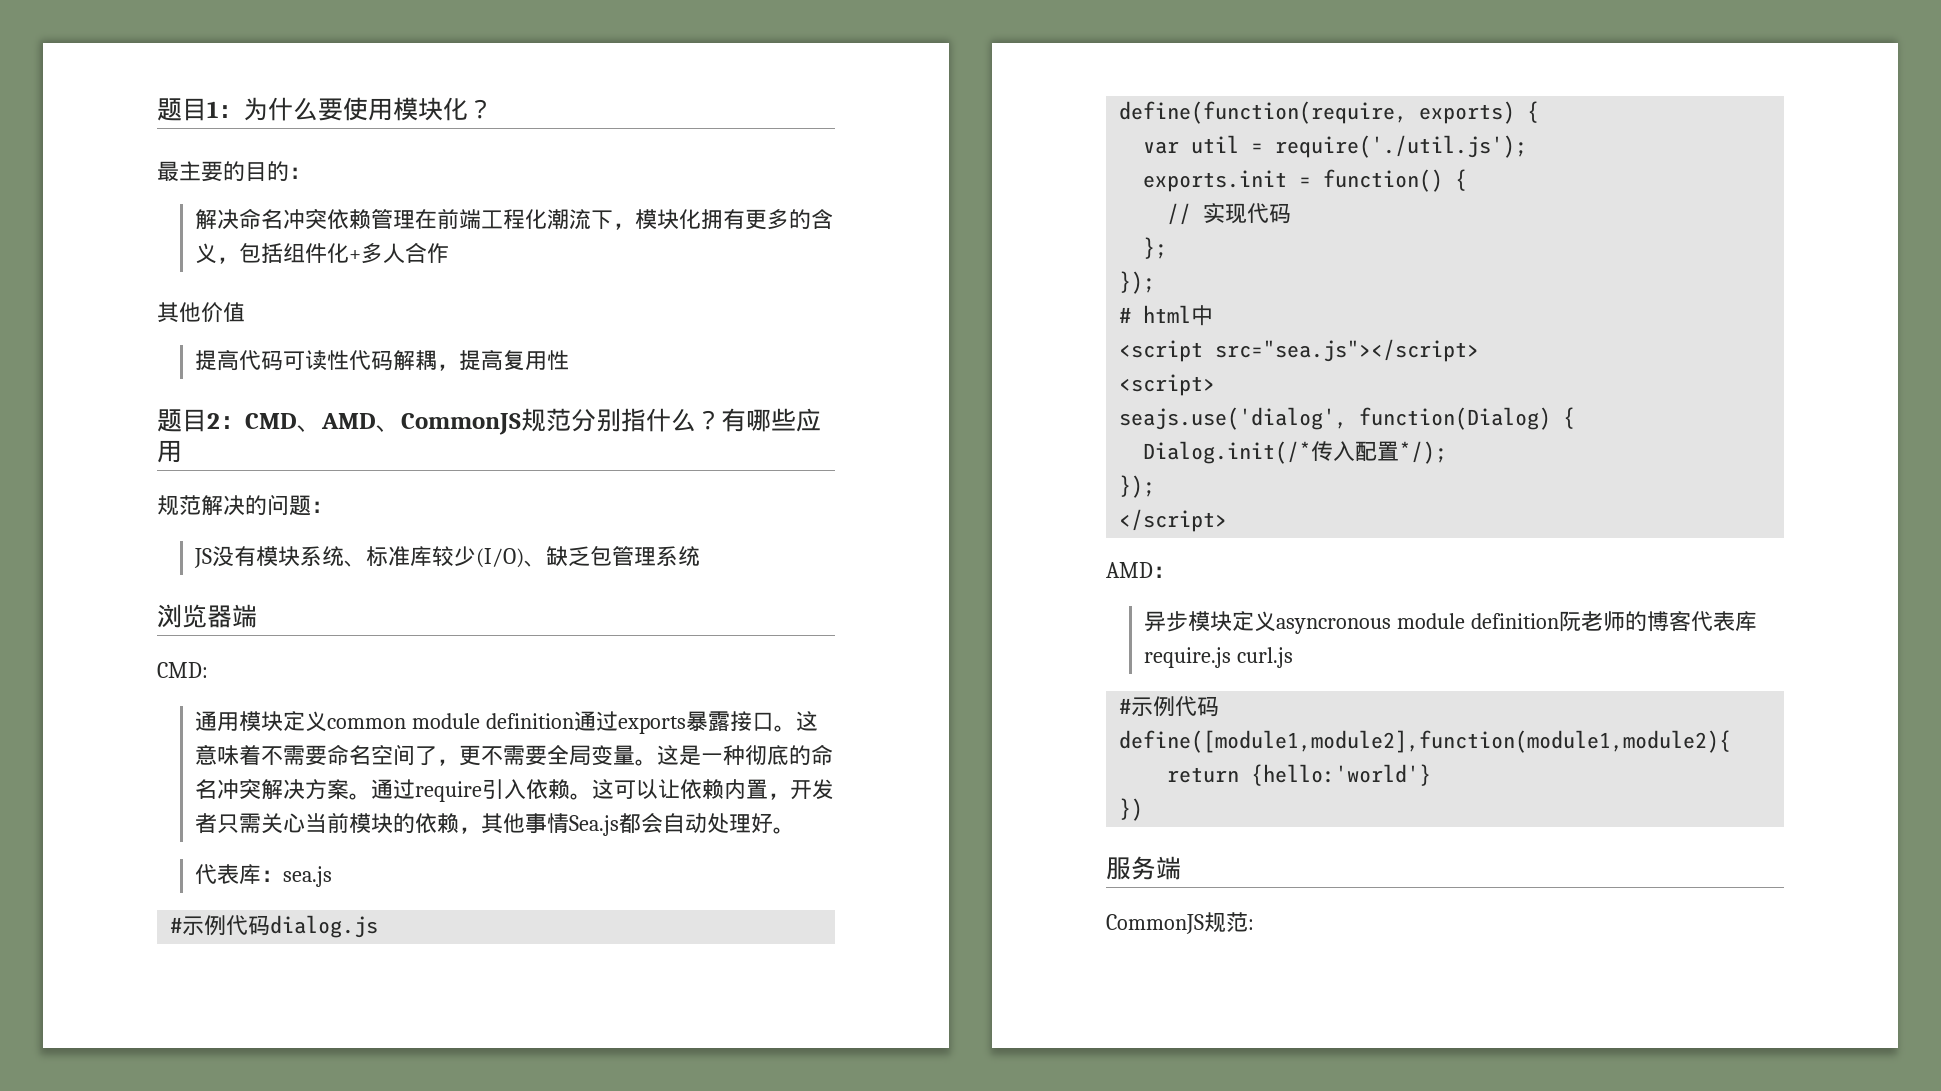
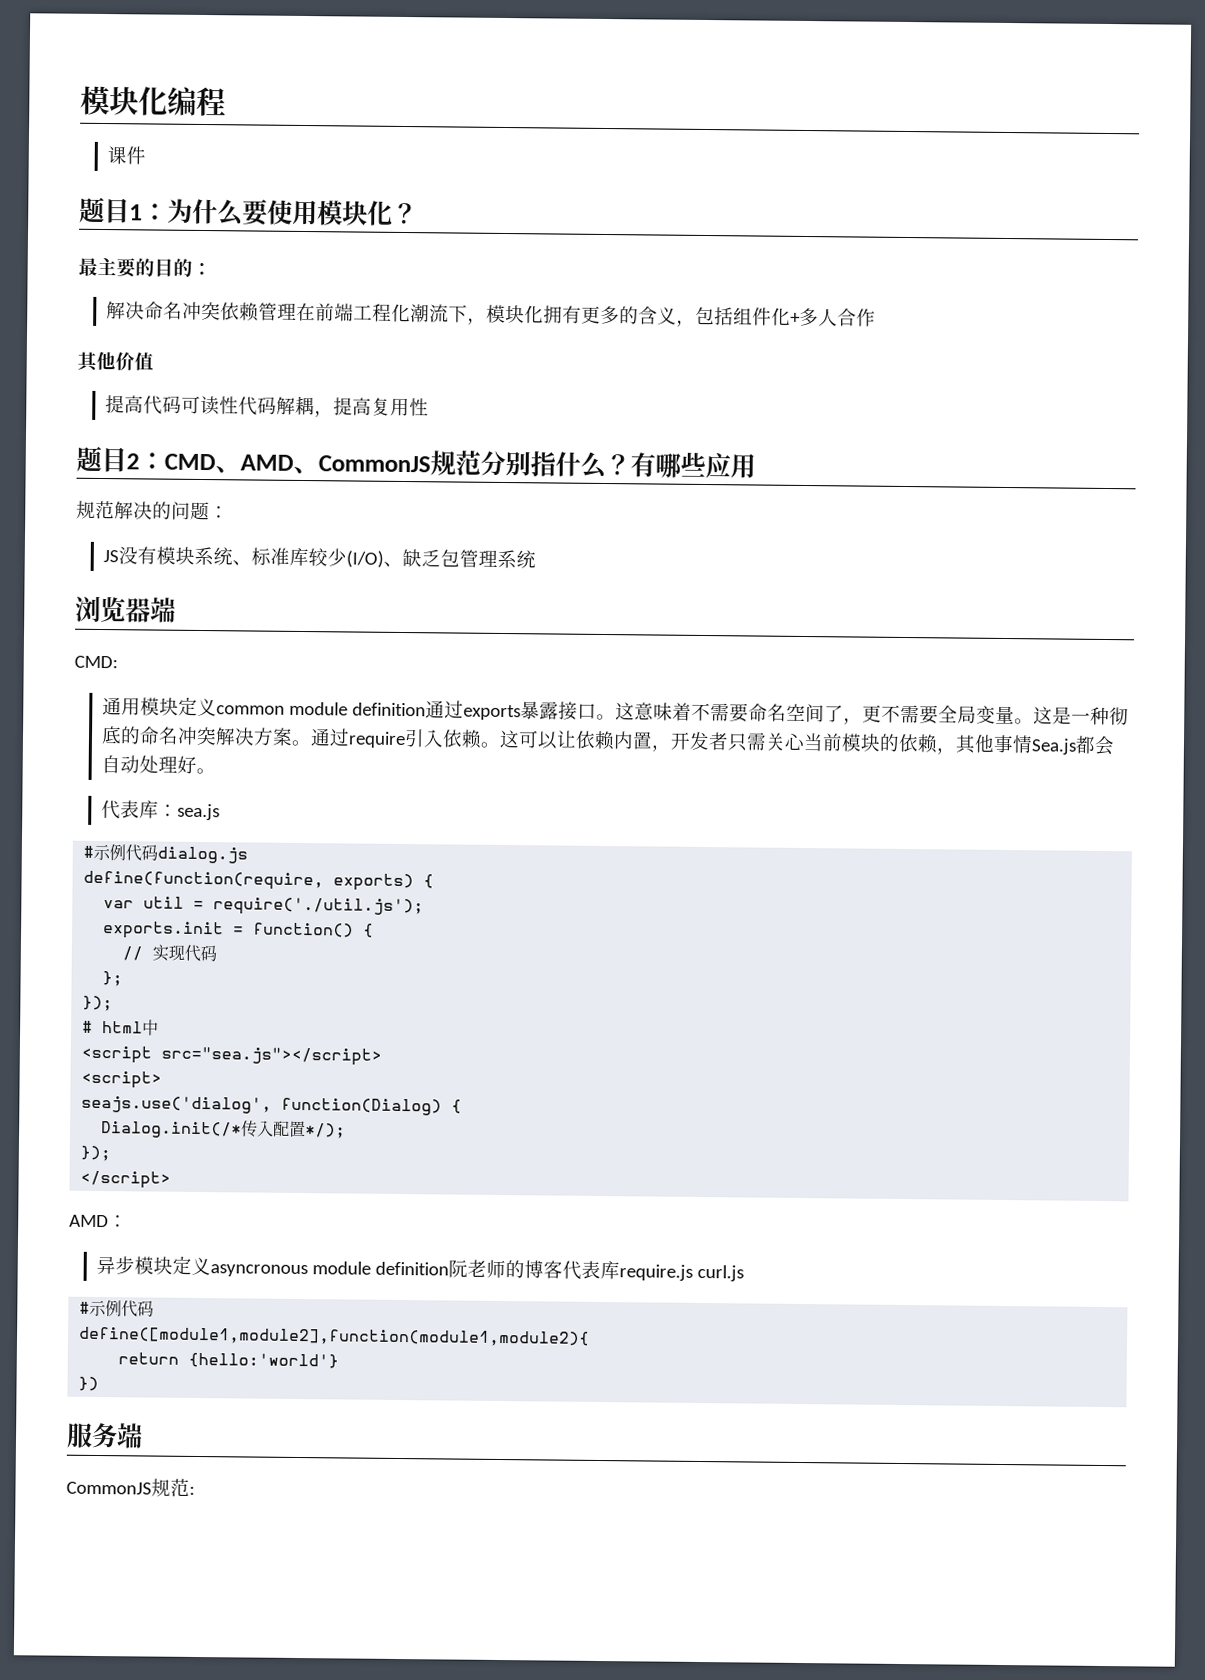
+ 模块化编程
+ 课件

